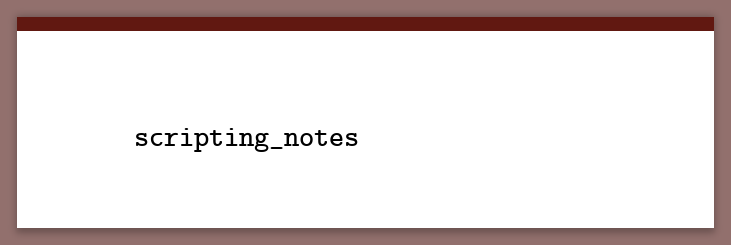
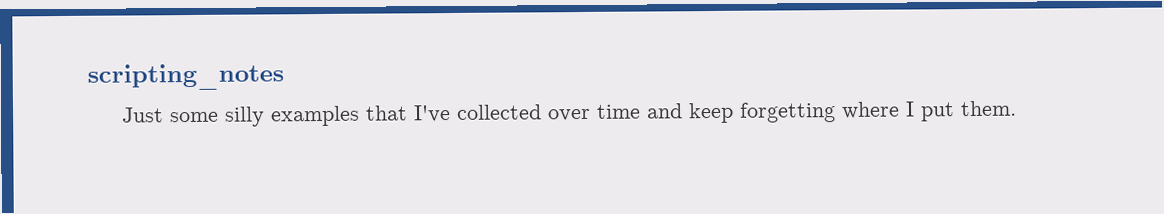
+ Just some silly examples that I've collected over time and keep forgetting where I put them.

